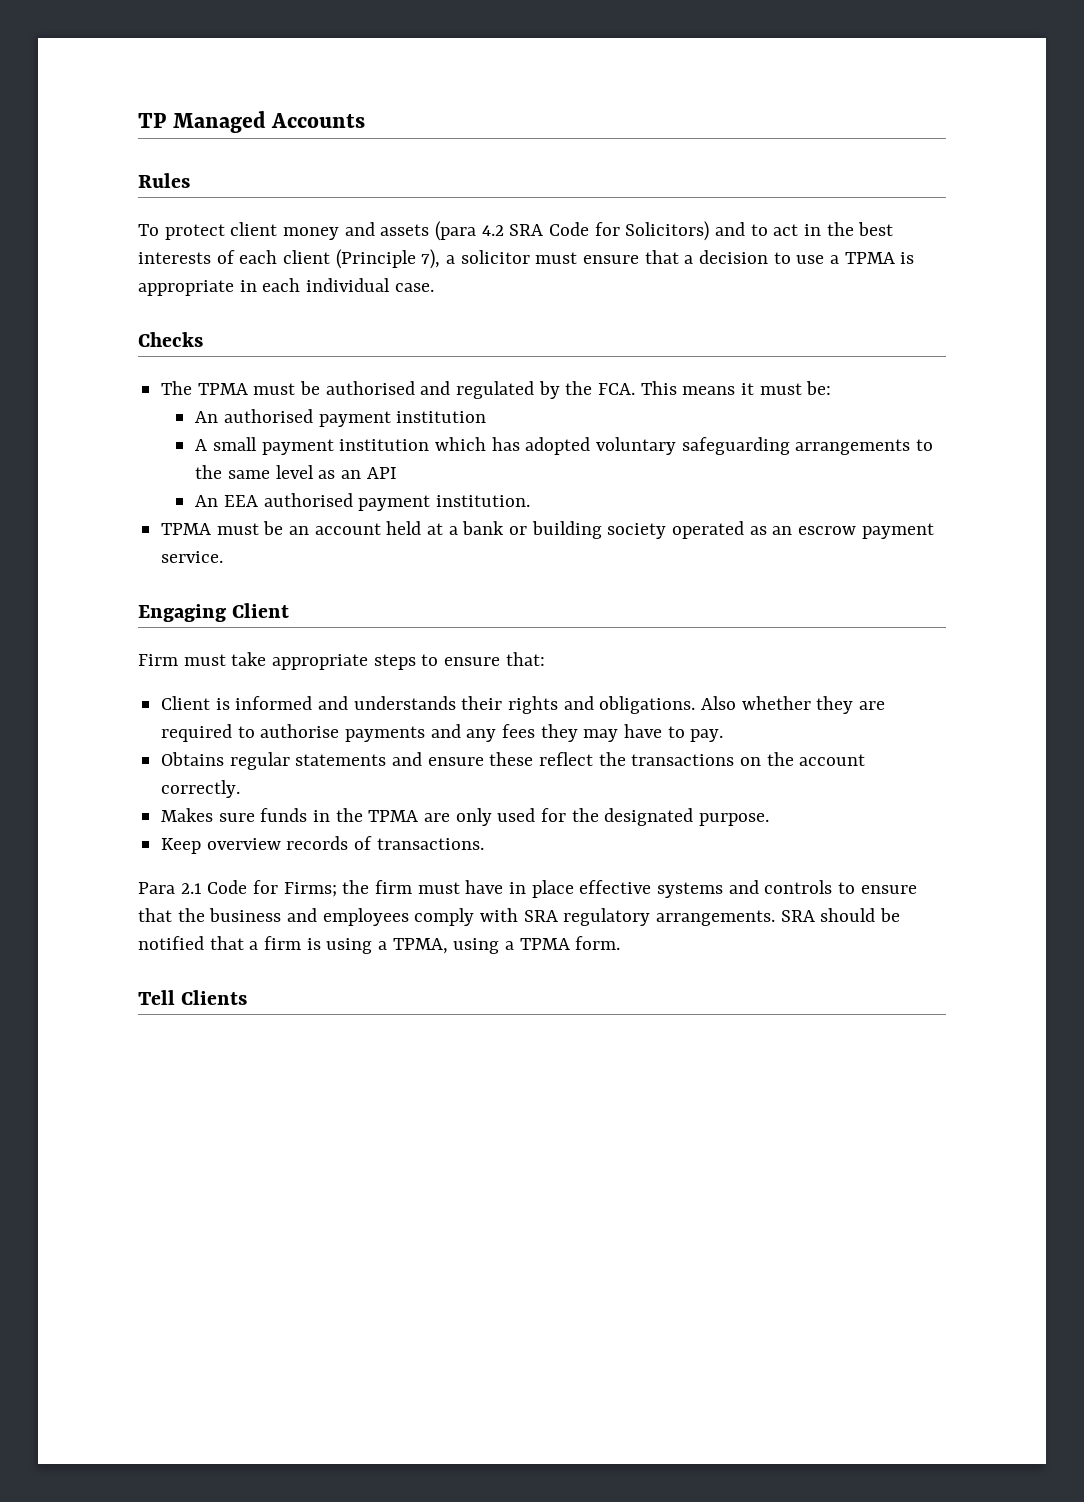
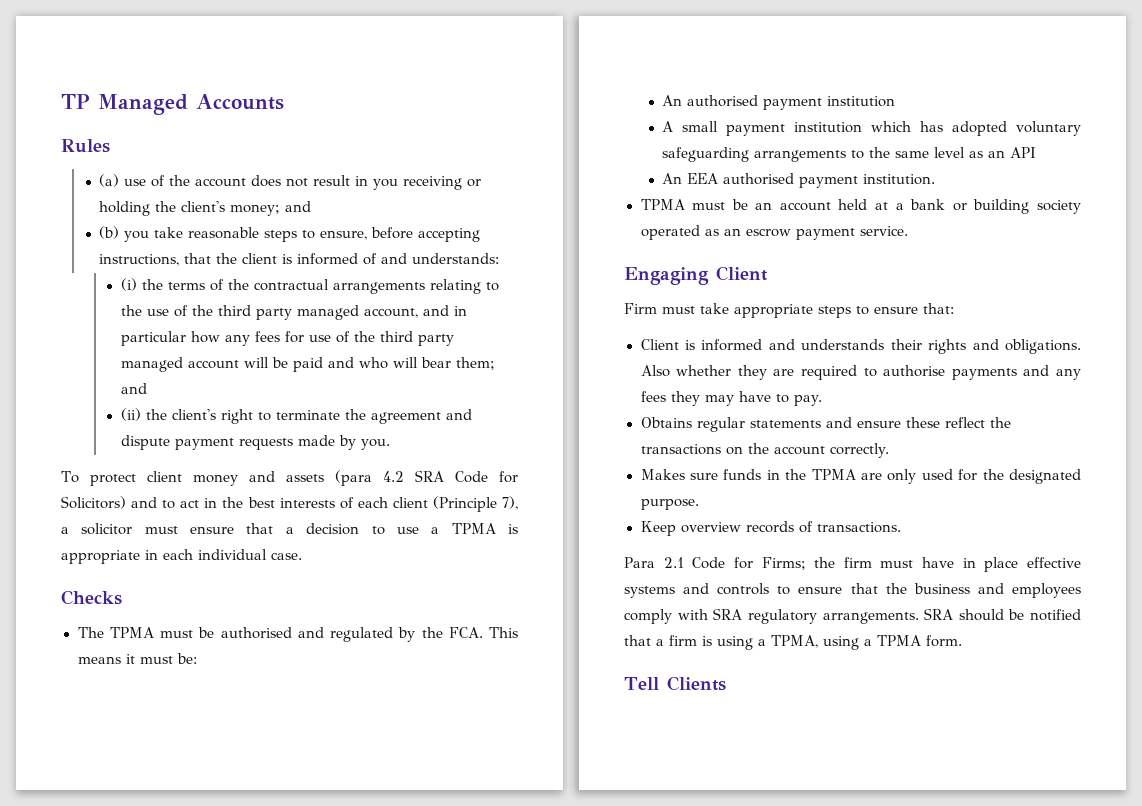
+ (a) use of the account does not result in you receiving or holding the client's money; and
+ (b) you take reasonable steps to ensure, before accepting instructions, that the client is informed of and understands:
+ (i) the terms of the contractual arrangements relating to the use of the third party managed account, and in particular how any fees for use of the third party managed account will be paid and who will bear them; and
+ (ii) the client's right to terminate the agreement and dispute payment requests made by you.

